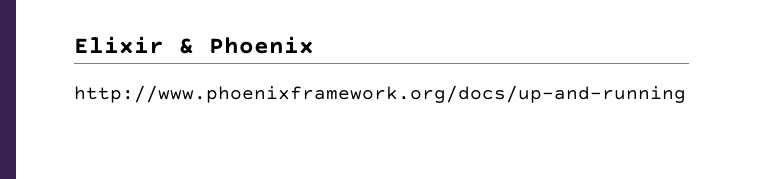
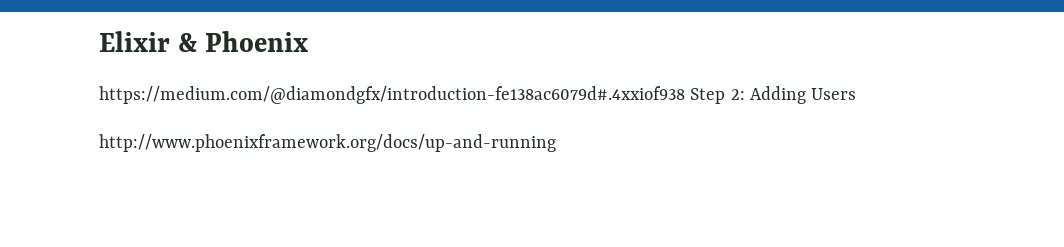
+ https://medium.com/@diamondgfx/introduction-fe138ac6079d#.4xxiof938 Step 2: Adding Users

